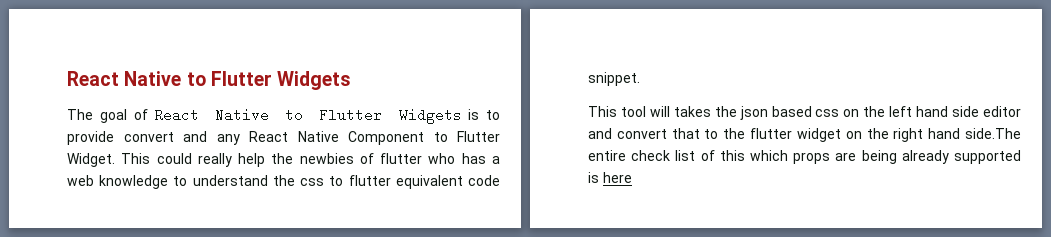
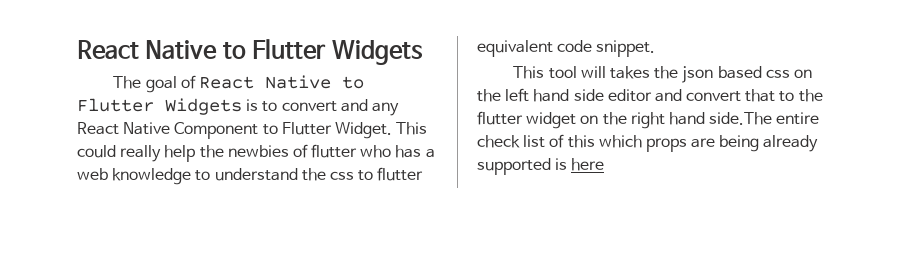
- The goal of React Native to Flutter Widgets is to provide convert and any React Native Component to Flutter Widget.
+ The goal of React Native to Flutter Widgets is to convert and any React Native Component to Flutter Widget.

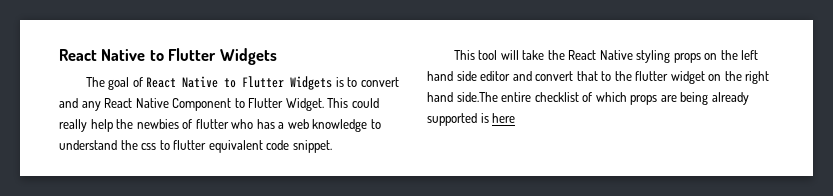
- This tool will takes the json based css on the left hand side editor and convert that to the flutter widget on the right hand side.The entire check list of this which props are being already supported is here
+ This tool will take the React Native styling props on the left hand side editor and convert that to the flutter widget on the right hand side.The entire checklist of which props are being already supported is here

